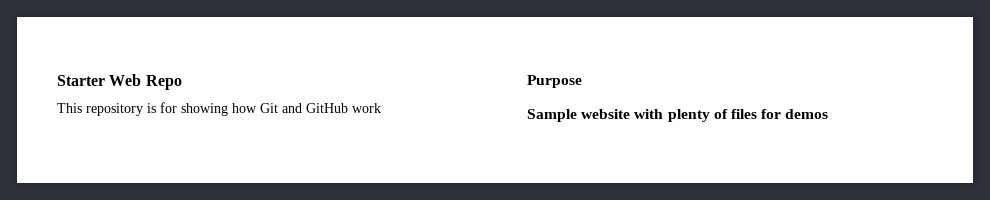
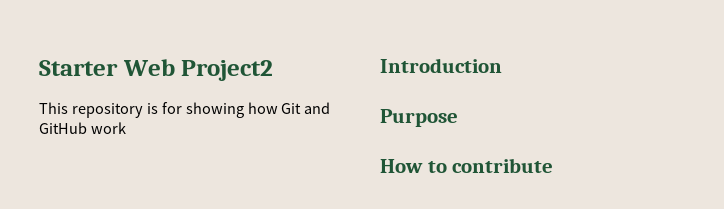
- Starter Web Repo
+ Starter Web Project2
+ Introduction
- Sample website with plenty of files for demos
+ How to contribute

